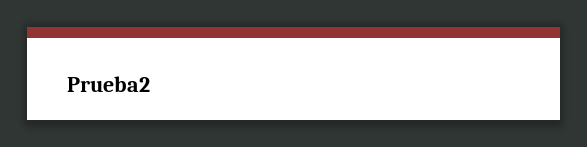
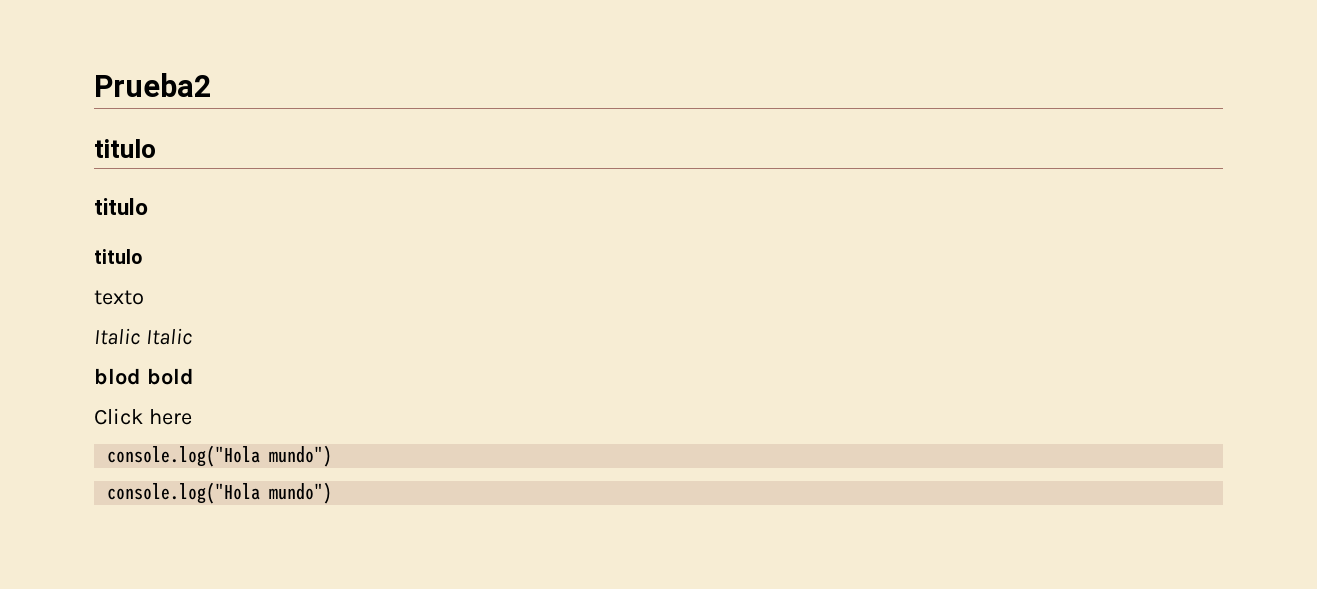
  Prueba2
+ titulo
+ titulo
+ titulo
+ texto
+ Italic Italic
+ blod bold
+ Click here
+ console.log("Hola mundo")
+ console.log("Hola mundo")

